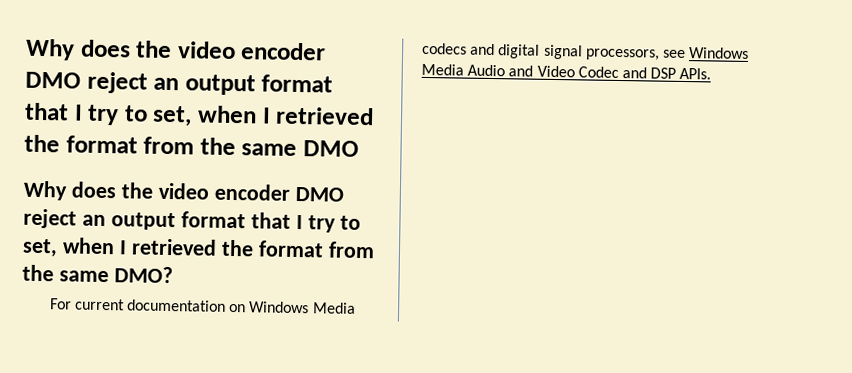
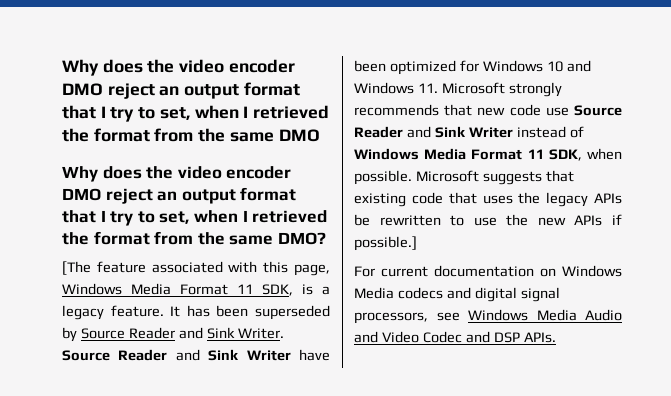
+ [The feature associated with this page, Windows Media Format 11 SDK, is a legacy feature. It has been superseded by Source Reader and Sink Writer. Source Reader and Sink Writer have been optimized for Windows 10 and Windows 11. Microsoft strongly recommends that new code use Source Reader and Sink Writer instead of Windows Media Format 11 SDK, when possible. Microsoft suggests that existing code that uses the legacy APIs be rewritten to use the new APIs if possible.]

